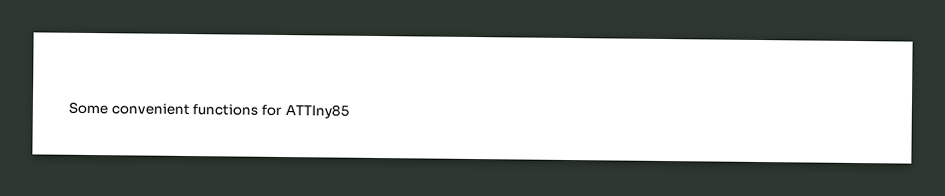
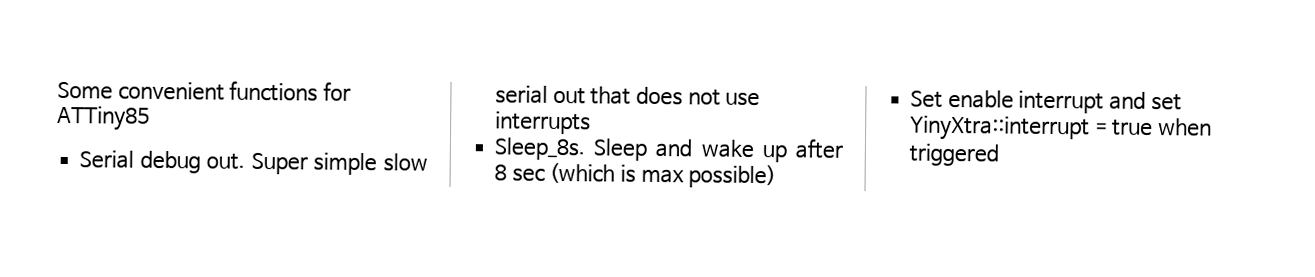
- Some convenient functions for ATTIny85
+ Some convenient functions for ATTiny85
+ Serial debug out. Super simple slow serial out that does not use interrupts
+ Sleep_8s. Sleep and wake up after 8 sec (which is max possible)
+ Set enable interrupt and set YinyXtra::interrupt = true when triggered

